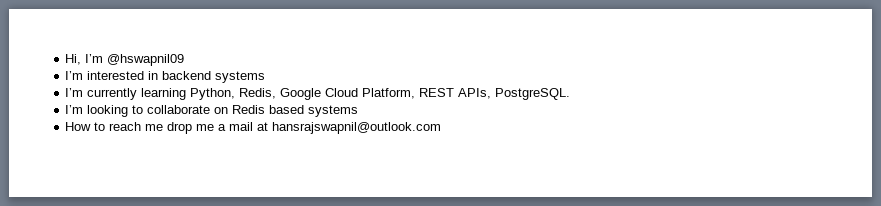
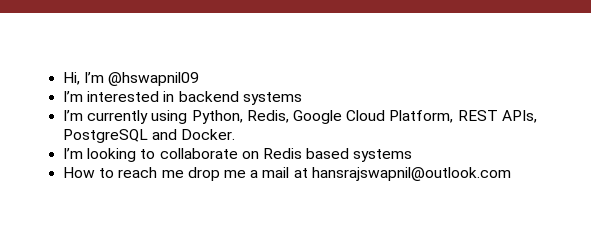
- I’m currently learning Python, Redis, Google Cloud Platform, REST APIs, PostgreSQL.
+ I’m currently using Python, Redis, Google Cloud Platform, REST APIs, PostgreSQL and Docker.

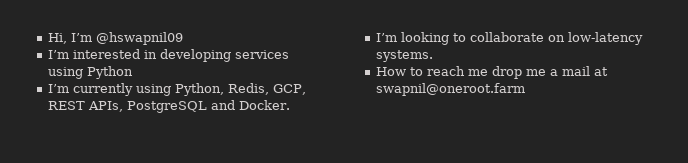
- I’m interested in backend systems
+ I’m interested in developing services using Python
- I’m currently using Python, Redis, Google Cloud Platform, REST APIs, PostgreSQL and Docker.
+ I’m currently using Python, Redis, GCP, REST APIs, PostgreSQL and Docker.
- I’m looking to collaborate on Redis based systems
+ I’m looking to collaborate on low-latency systems.
- How to reach me drop me a mail at hansrajswapnil@outlook.com
+ How to reach me drop me a mail at swapnil@oneroot.farm

